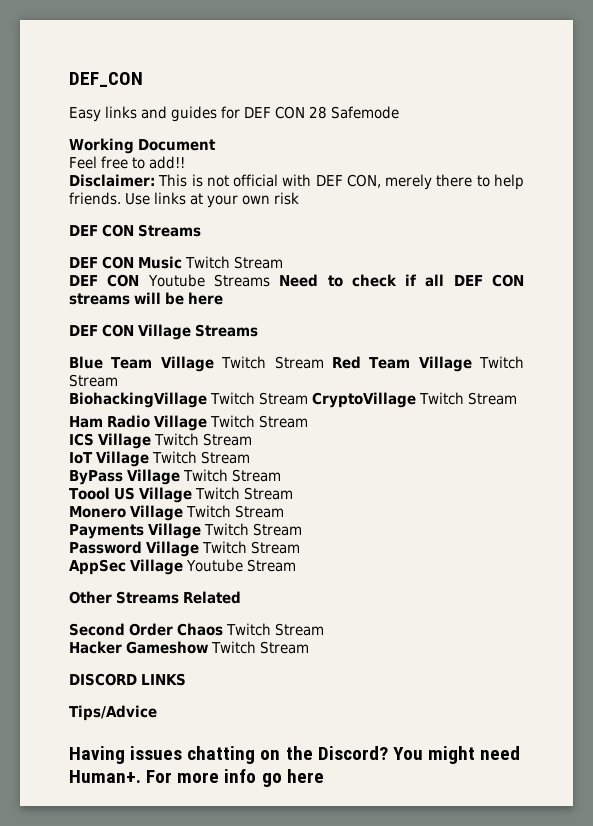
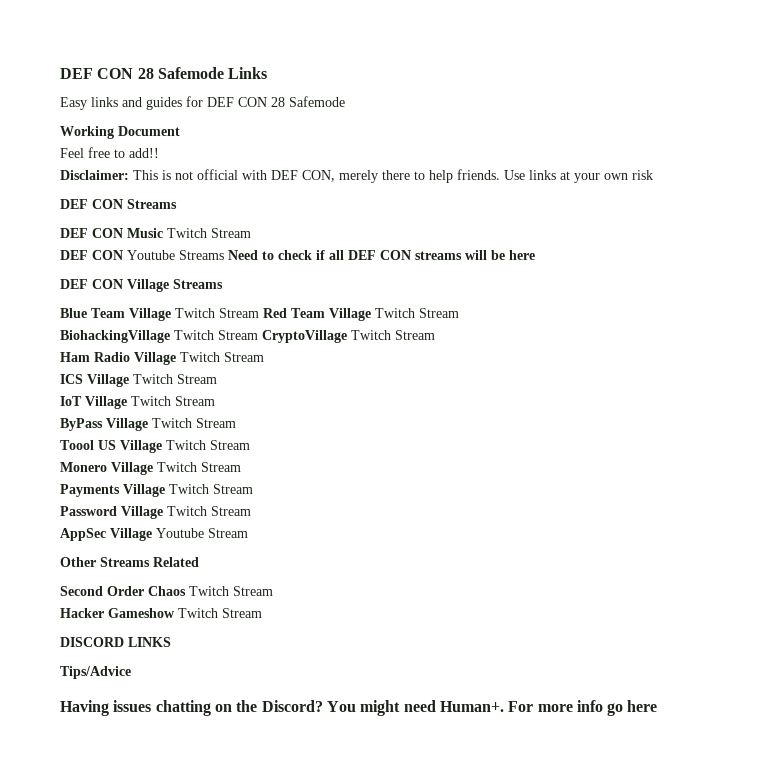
- DEF_CON
+ DEF CON 28 Safemode Links

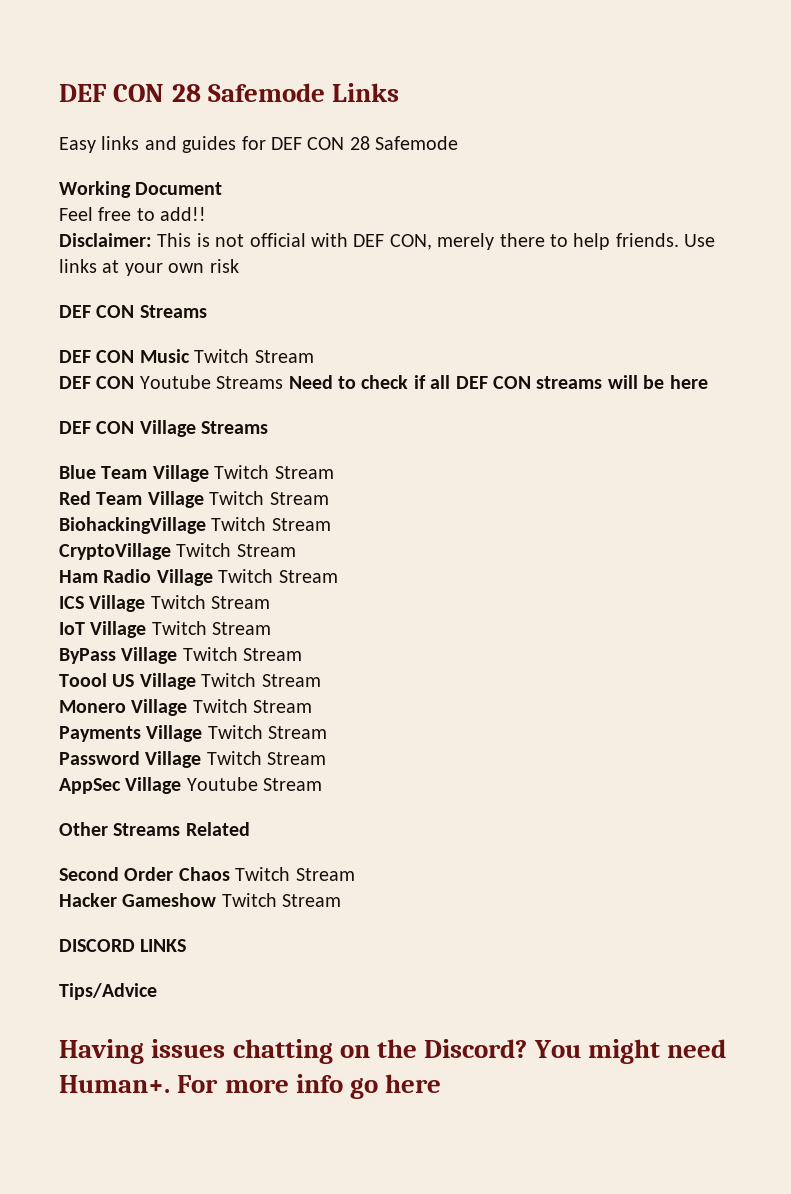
- Blue Team Village Twitch Stream Red Team Village Twitch Stream
+ Blue Team Village Twitch Stream
+ Red Team Village Twitch Stream
- BiohackingVillage Twitch Stream CryptoVillage Twitch Stream
+ BiohackingVillage Twitch Stream
+ CryptoVillage Twitch Stream

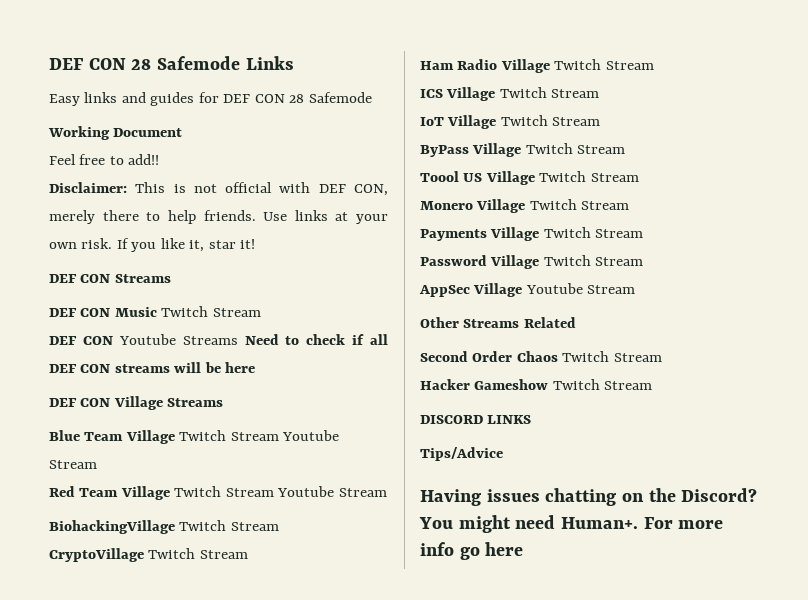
- Use links at your own risk
+ Use links at your own risk. If you like it, star it!
- Blue Team Village Twitch Stream
+ Blue Team Village Twitch Stream Youtube Stream
- Red Team Village Twitch Stream
+ Red Team Village Twitch Stream Youtube Stream

